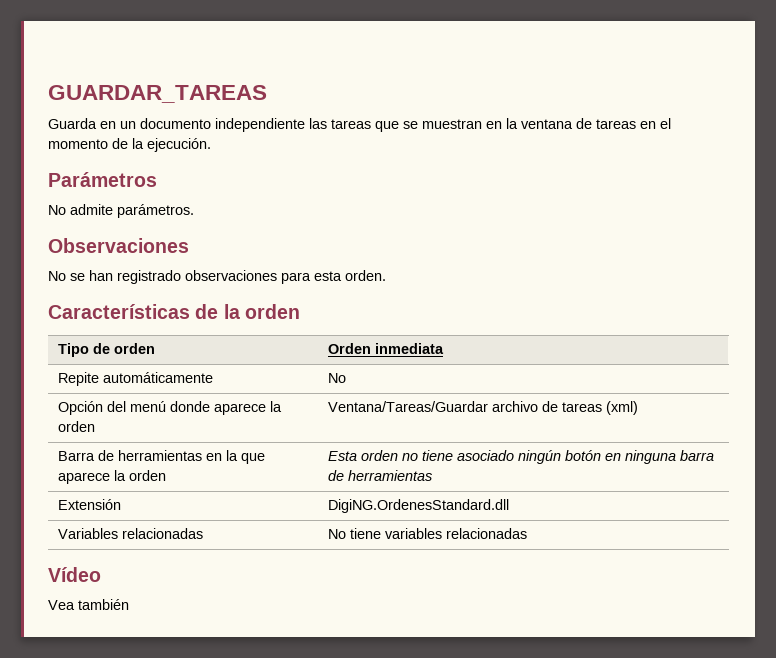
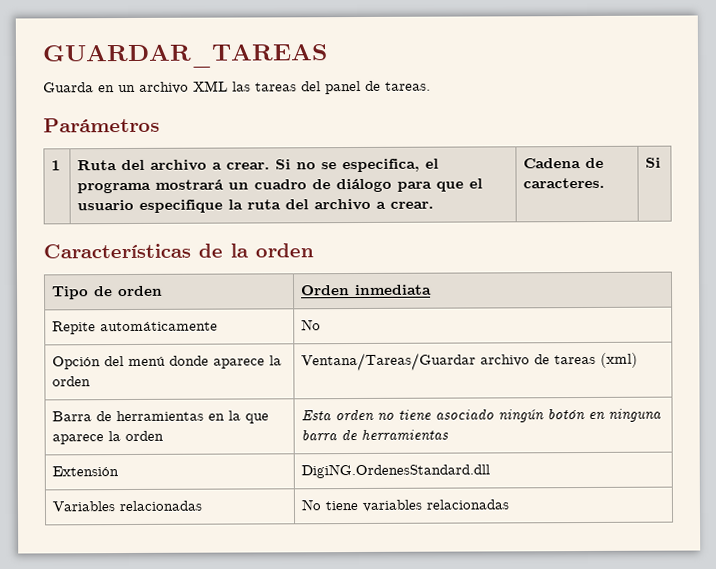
- Guarda en un documento independiente las tareas que se muestran en la ventana de tareas en el momento de la ejecución.
+ Guarda en un archivo XML las tareas del panel de tareas.
  Parámetros
- No admite parámetros.
- Observaciones
- No se han registrado observaciones para esta orden.
+ 1 | Ruta del archivo a crear. Si no se especifica, el programa mostrará un cuadro de diálogo para que el usuario especifique la ruta del archivo a crear. | Cadena de caracteres. | Si
- Vídeo
- Vea también

